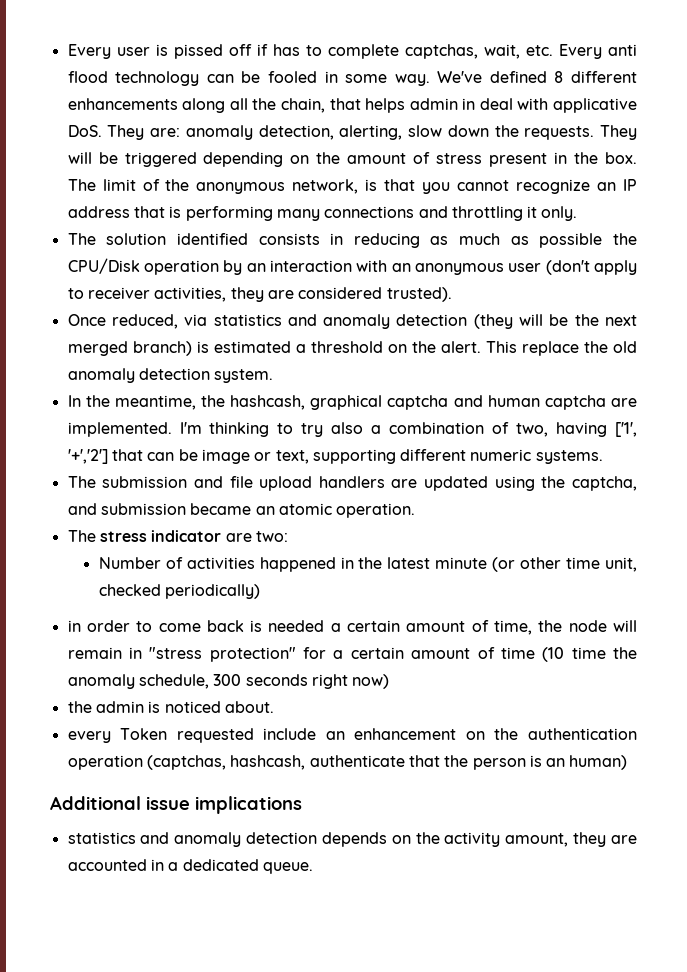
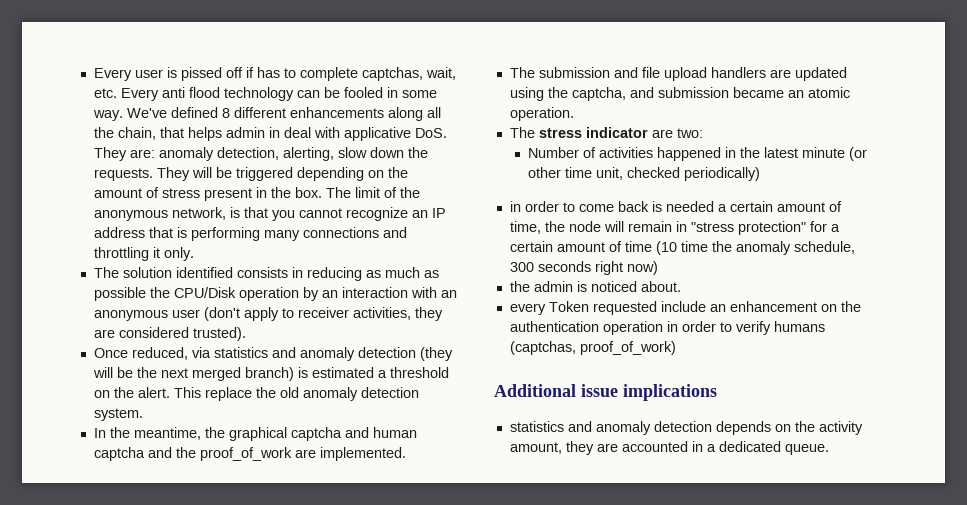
- In the meantime, the hashcash, graphical captcha and human captcha are implemented. I'm thinking to try also a combination of two, having ['1', '+','2'] that can be image or text, supporting different numeric systems.
+ In the meantime, the graphical captcha and human captcha and the proof_of_work are implemented.
- every Token requested include an enhancement on the authentication operation (captchas, hashcash, authenticate that the person is an human)
+ every Token requested include an enhancement on the authentication operation in order to verify humans (captchas, proof_of_work)

